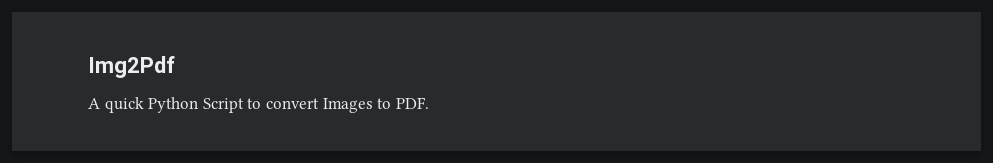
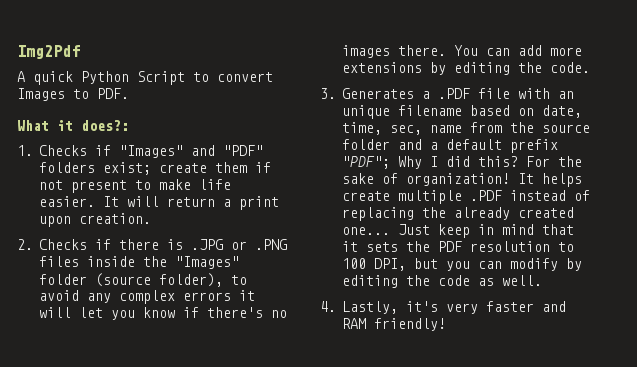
+ What it does?:
+ 1. Checks if "Images" and "PDF" folders exist; create them if not present to make life easier. It will return a print upon creation.
+ 2. Checks if there is .JPG or .PNG files inside the "Images" folder (source folder), to avoid any complex errors it will let you know if there's no images there. You can add more extensions by editing the code.
+ 3. Generates a .PDF file with an unique filename based on date, time, sec, name from the source folder and a default prefix "PDF"; Why I did this? For the sake of organization! It helps create multiple .PDF instead of replacing the already created one... Just keep in mind that it sets the PDF resolution to 100 DPI, but you can modify by editing the code as well.
+ 4. Lastly, it's very faster and RAM friendly!

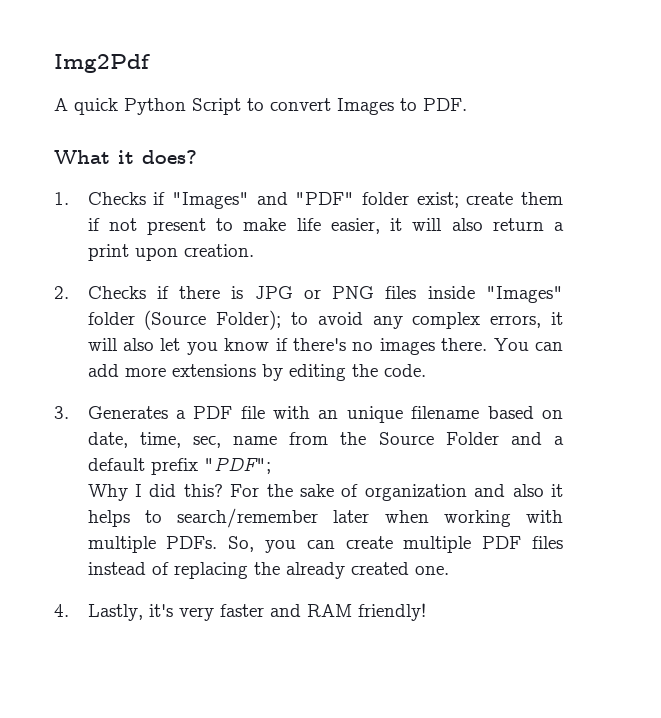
- What it does?:
+ What it does?
- 1. Checks if "Images" and "PDF" folders exist; create them if not present to make life easier. It will return a print upon creation.
+ 1. Checks if "Images" and "PDF" folder exist; create them if not present to make life easier, it will also return a print upon creation.
- 2. Checks if there is .JPG or .PNG files inside the "Images" folder (source folder), to avoid any complex errors it will let you know if there's no images there.
+ 2. Checks if there is JPG or PNG files inside "Images" folder (Source Folder); to avoid any complex errors, it will also let you know if there's no images there.
- 3. Generates a .PDF file with an unique filename based on date, time, sec, name from the source folder and a default prefix "PDF"; Why I did this?
+ 3. Generates a PDF file with an unique filename based on date, time, sec, name from the Source Folder and a default prefix "PDF";
+ Why I did this?
- For the sake of organization! It helps create multiple .PDF instead of replacing the already created one... Just keep in mind that it sets the PDF resolution to 100 DPI, but you can modify by editing the code as well.
+ For the sake of organization and also it helps to search/remember later when working with multiple PDFs. So, you can create multiple PDF files instead of replacing the already created one.

